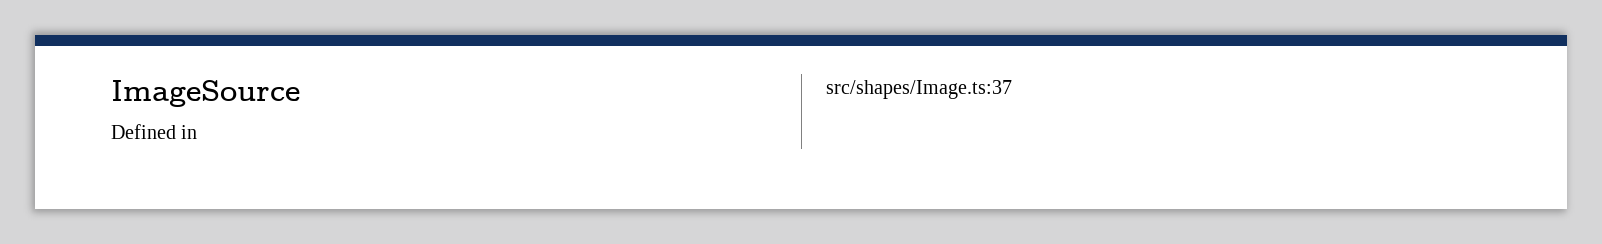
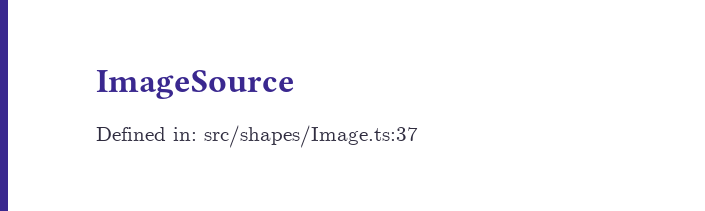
- Defined in
- src/shapes/Image.ts:37
+ Defined in: src/shapes/Image.ts:37

